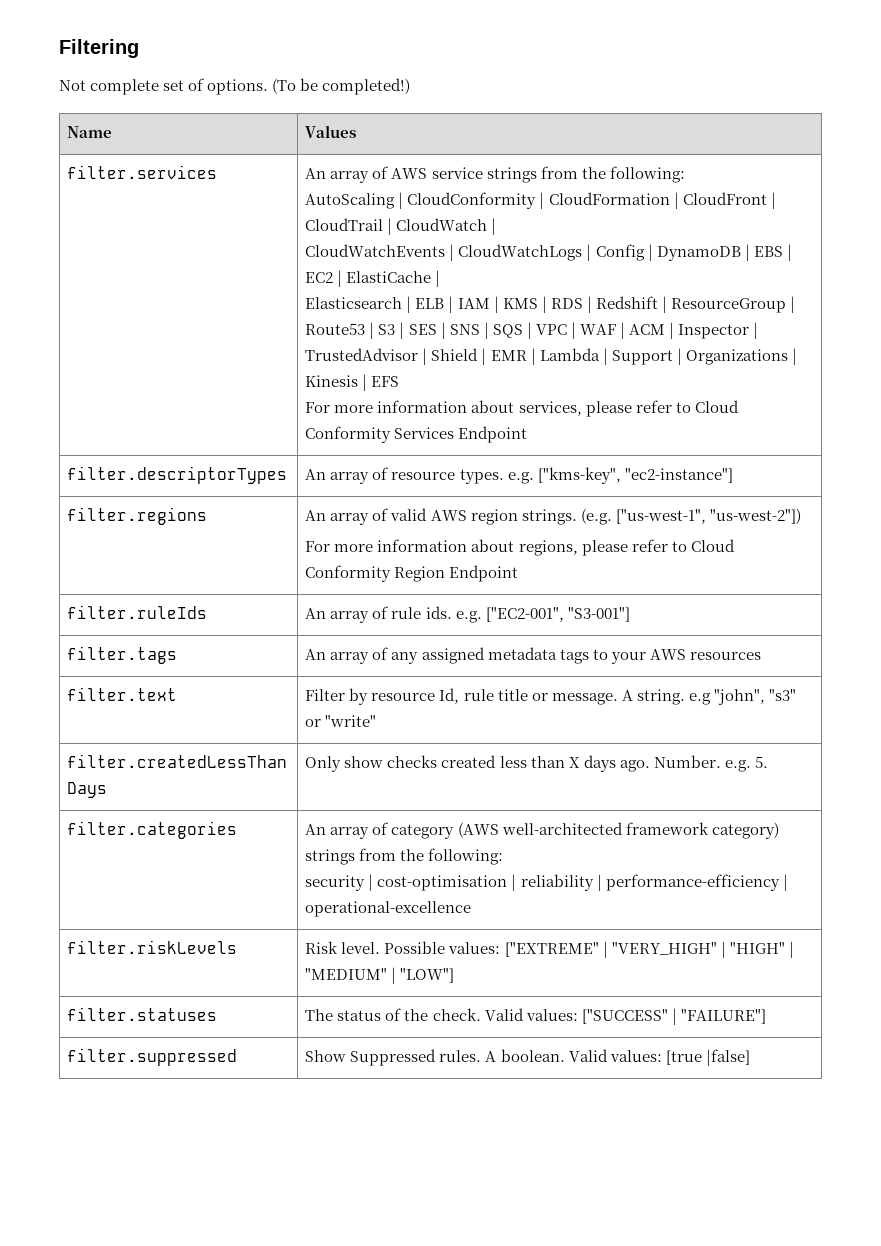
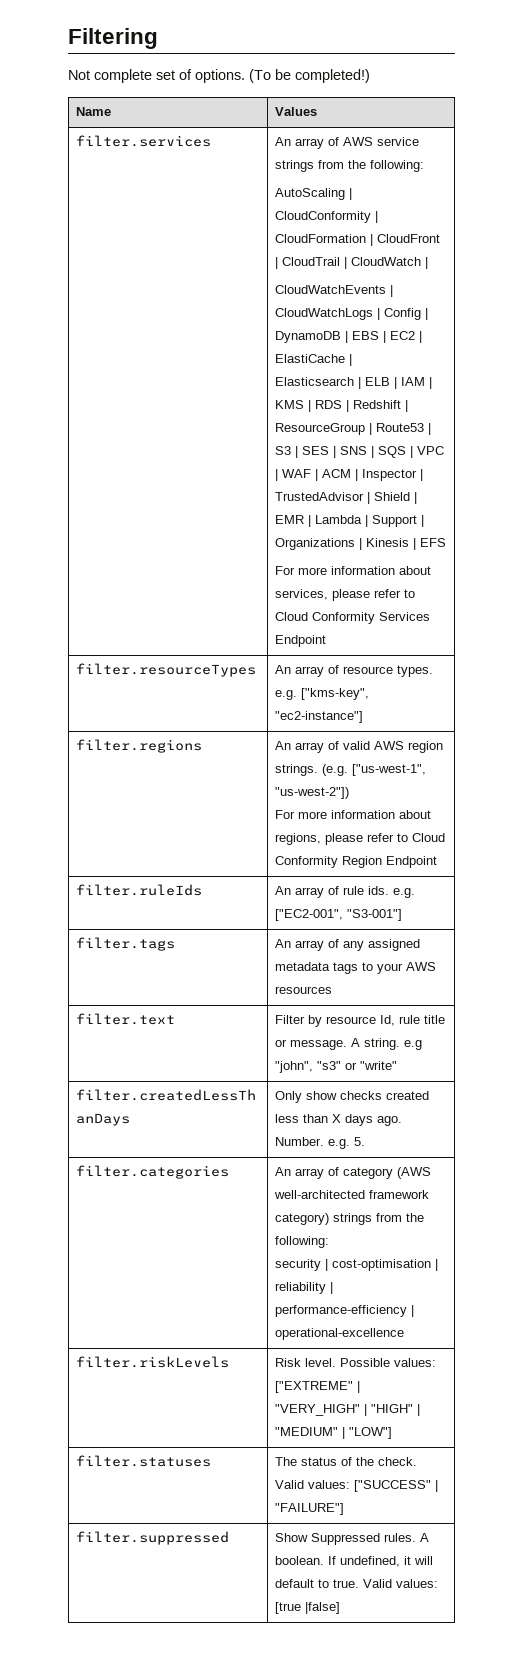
- filter.descriptorTypes | An array of resource types. e.g. ["kms-key", "ec2-instance"]
+ filter.resourceTypes | An array of resource types. e.g. ["kms-key", "ec2-instance"]
- filter.suppressed | Show Suppressed rules. A boolean. Valid values: [true |false]
+ filter.suppressed | Show Suppressed rules. A boolean. If undefined, it will default to true. Valid values: [true |false]

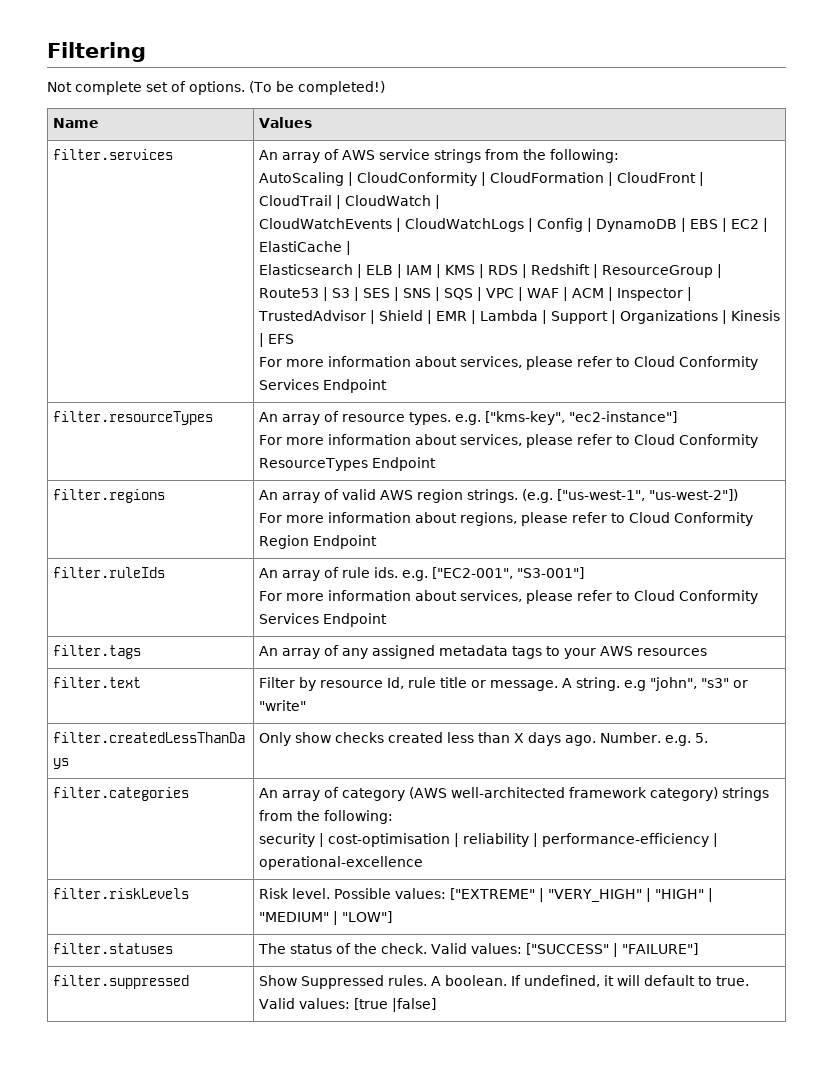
  filter.resourceTypes | An array of resource types. e.g. ["kms-key", "ec2-instance"]
+ For more information about services, please refer to Cloud Conformity ResourceTypes Endpoint
  filter.ruleIds | An array of rule ids. e.g. ["EC2-001", "S3-001"]
+ For more information about services, please refer to Cloud Conformity Services Endpoint

